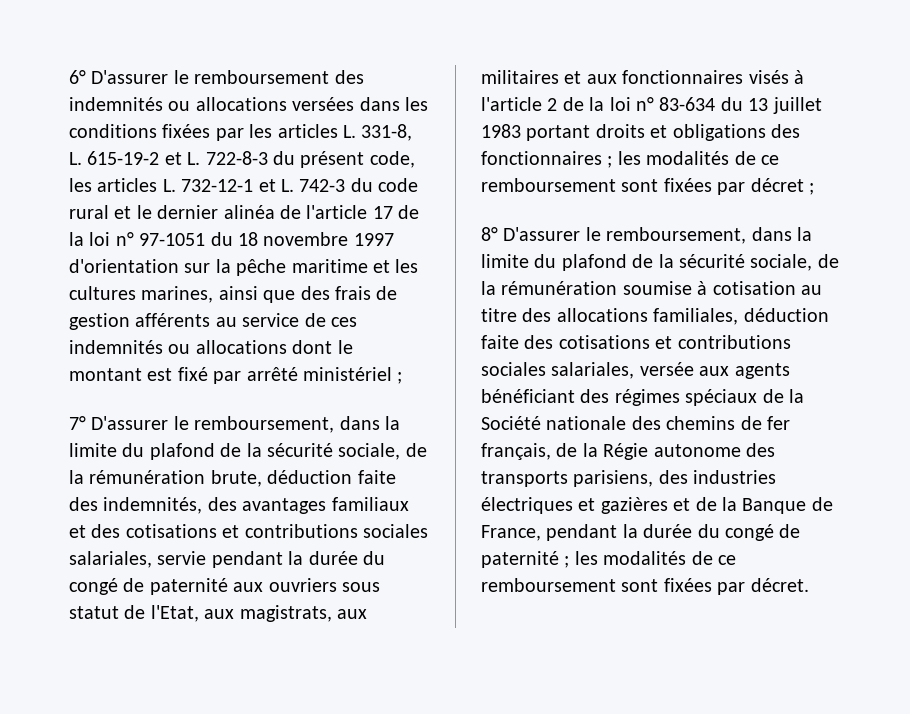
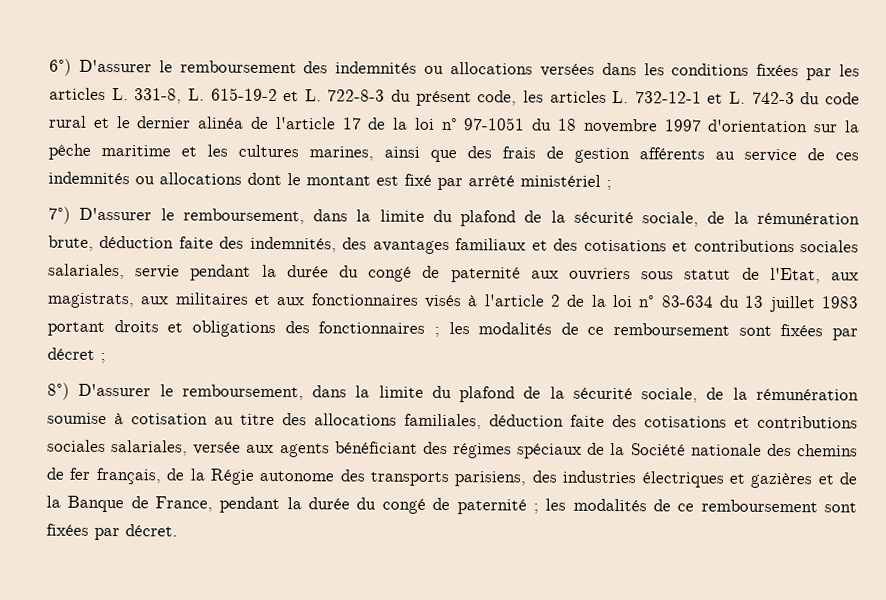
- 6° D'assurer le remboursement des indemnités ou allocations versées dans les conditions fixées par les articles L. 331-8, L. 615-19-2 et L. 722-8-3 du présent code, les articles L. 732-12-1 et L. 742-3 du code rural et le dernier alinéa de l'article 17 de la loi n° 97-1051 du 18 novembre 1997 d'orientation sur la pêche maritime et les cultures marines, ainsi que des frais de gestion afférents au service de ces indemnités ou allocations dont le montant est fixé par arrêté ministériel ;
+ 6°) D'assurer le remboursement des indemnités ou allocations versées dans les conditions fixées par les articles L. 331-8, L. 615-19-2 et L. 722-8-3 du présent code, les articles L. 732-12-1 et L. 742-3 du code rural et le dernier alinéa de l'article 17 de la loi n° 97-1051 du 18 novembre 1997 d'orientation sur la pêche maritime et les cultures marines, ainsi que des frais de gestion afférents au service de ces indemnités ou allocations dont le montant est fixé par arrêté ministériel ;
- 7° D'assurer le remboursement, dans la limite du plafond de la sécurité sociale, de la rémunération brute, déduction faite des indemnités, des avantages familiaux et des cotisations et contributions sociales salariales, servie pendant la durée du congé de paternité aux ouvriers sous statut de l'Etat, aux magistrats, aux militaires et aux fonctionnaires visés à l'article 2 de la loi n° 83-634 du 13 juillet 1983 portant droits et obligations des fonctionnaires ;
+ 7°) D'assurer le remboursement, dans la limite du plafond de la sécurité sociale, de la rémunération brute, déduction faite des indemnités, des avantages familiaux et des cotisations et contributions sociales salariales, servie pendant la durée du congé de paternité aux ouvriers sous statut de l'Etat, aux magistrats, aux militaires et aux fonctionnaires visés à l'article 2 de la loi n° 83-634 du 13 juillet 1983 portant droits et obligations des fonctionnaires ;
- 8° D'assurer le remboursement, dans la limite du plafond de la sécurité sociale, de la rémunération soumise à cotisation au titre des allocations familiales, déduction faite des cotisations et contributions sociales salariales, versée aux agents bénéficiant des régimes spéciaux de la Société nationale des chemins de fer français, de la Régie autonome des transports parisiens, des industries électriques et gazières et de la Banque de France, pendant la durée du congé de paternité ;
+ 8°) D'assurer le remboursement, dans la limite du plafond de la sécurité sociale, de la rémunération soumise à cotisation au titre des allocations familiales, déduction faite des cotisations et contributions sociales salariales, versée aux agents bénéficiant des régimes spéciaux de la Société nationale des chemins de fer français, de la Régie autonome des transports parisiens, des industries électriques et gazières et de la Banque de France, pendant la durée du congé de paternité ;

